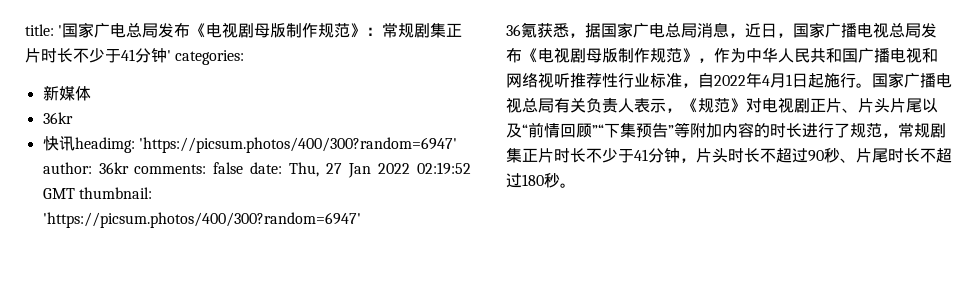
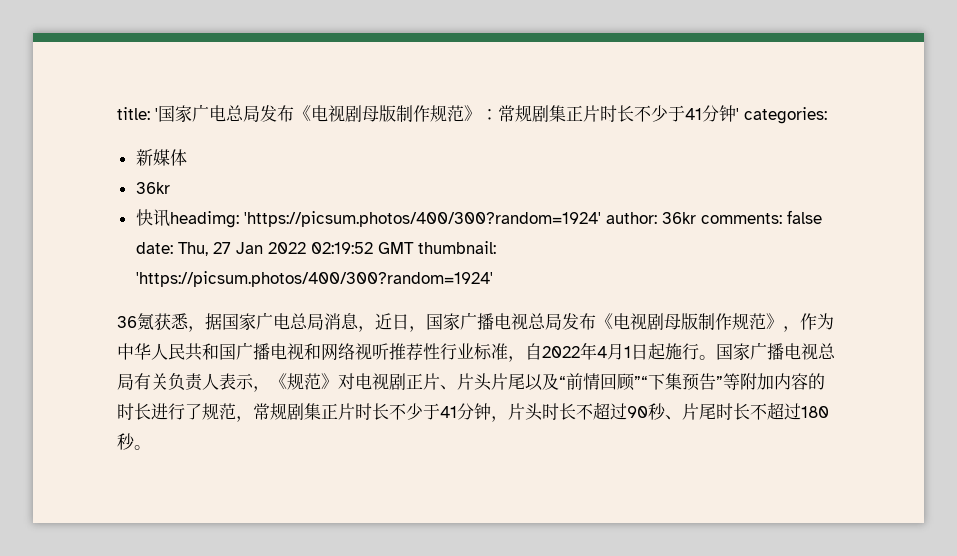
- 快讯headimg: 'https://picsum.photos/400/300?random=6947' author: 36kr comments: false date: Thu, 27 Jan 2022 02:19:52 GMT thumbnail: 'https://picsum.photos/400/300?random=6947'
+ 快讯headimg: 'https://picsum.photos/400/300?random=1924' author: 36kr comments: false date: Thu, 27 Jan 2022 02:19:52 GMT thumbnail: 'https://picsum.photos/400/300?random=1924'

